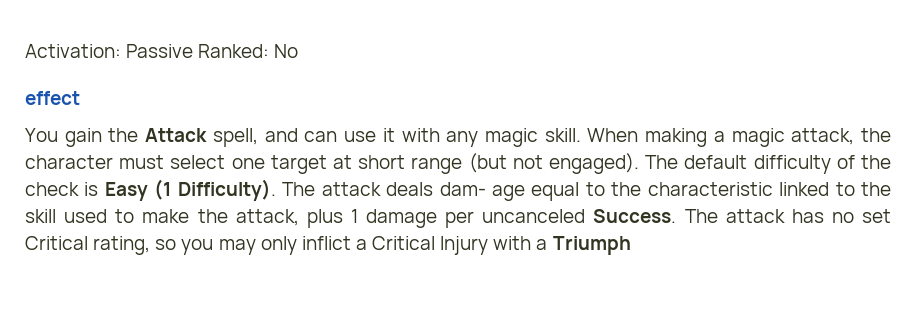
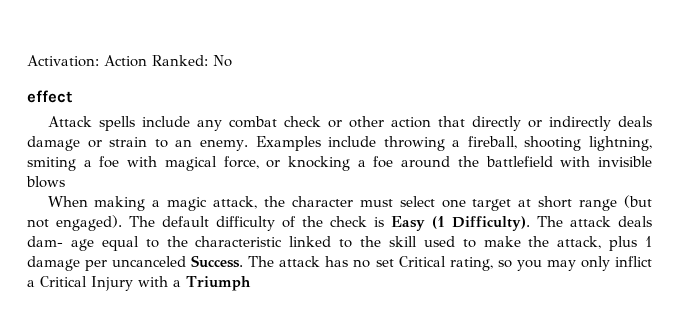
- Activation: Passive Ranked: No
+ Activation: Action Ranked: No
- You gain the Attack spell, and can use it with any magic skill. When making a magic attack, the character must select one target at short range (but not engaged).
+ Attack spells include any combat check or other action that directly or indirectly deals damage or strain to an enemy. Examples include throwing a fireball, shooting lightning, smiting a foe with magical force, or knocking a foe around the battlefield with invisible blows
+ When making a magic attack, the character must select one target at short range (but not engaged).

